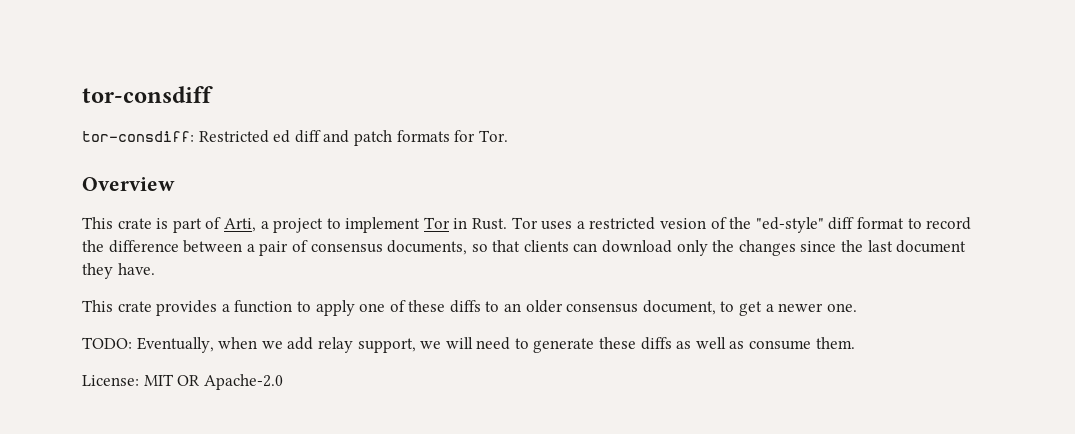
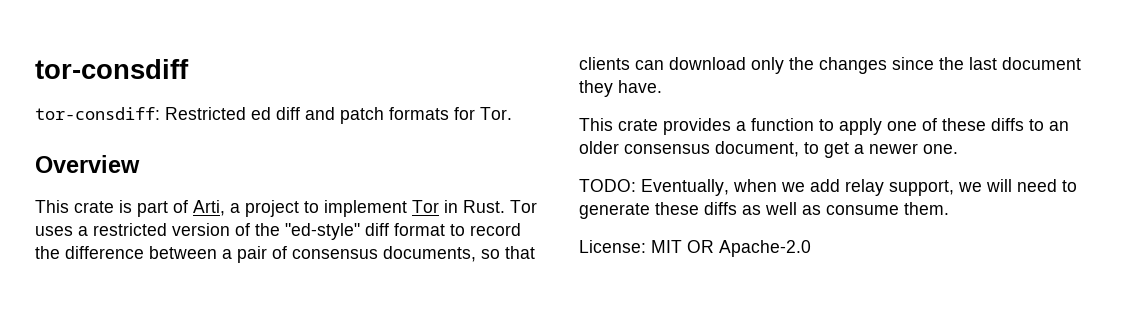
- Tor uses a restricted vesion of the "ed-style" diff format to record the difference between a pair of consensus documents, so that clients can download only the changes since the last document they have.
+ Tor uses a restricted version of the "ed-style" diff format to record the difference between a pair of consensus documents, so that clients can download only the changes since the last document they have.

